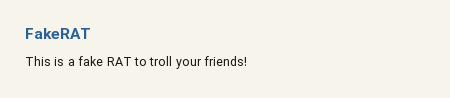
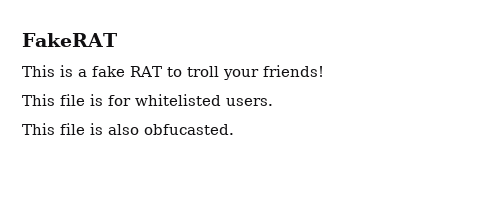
+ This file is for whitelisted users.
+ This file is also obfucasted.

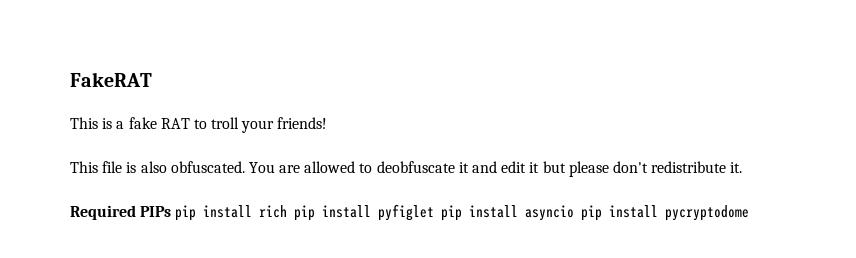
- This file is for whitelisted users.
- This file is also obfucasted.
+ This file is also obfuscated. You are allowed to deobfuscate it and edit it but please don't redistribute it.
+ Required PIPs pip install rich pip install pyfiglet pip install asyncio pip install pycryptodome

